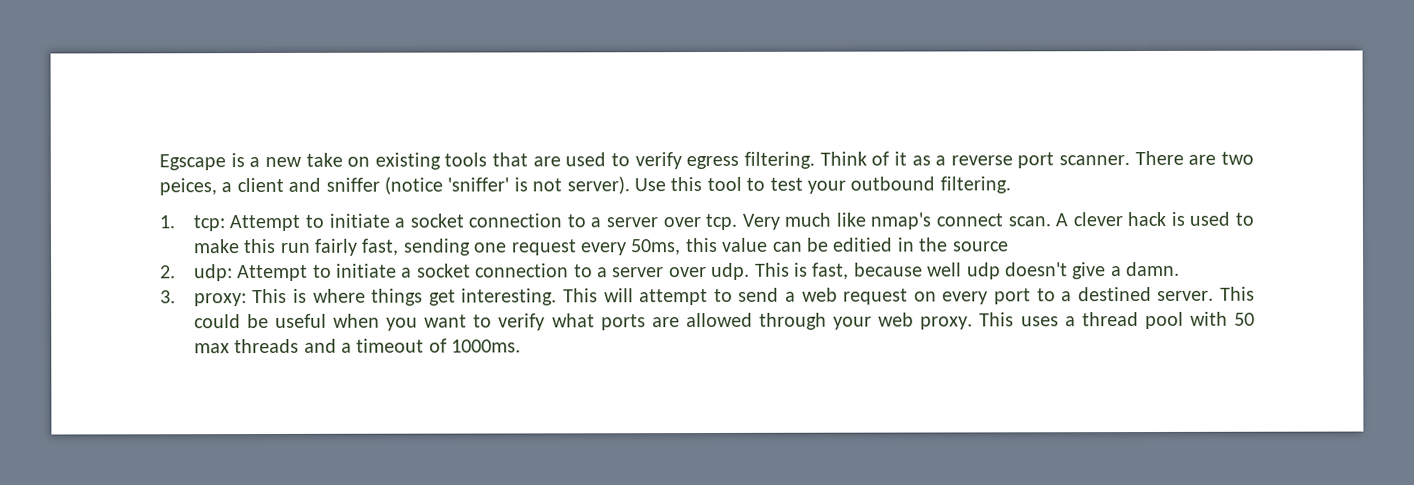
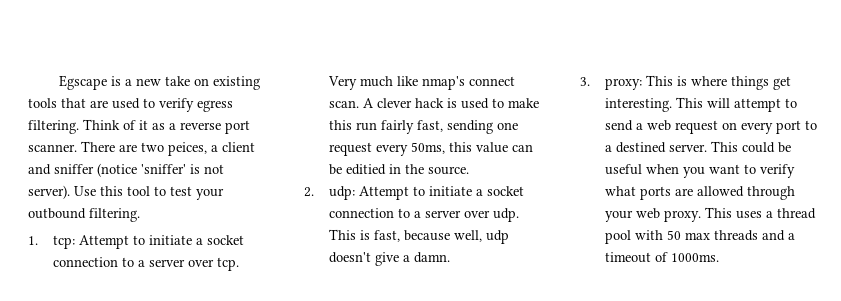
- A clever hack is used to make this run fairly fast, sending one request every 50ms, this value can be editied in the source
+ A clever hack is used to make this run fairly fast, sending one request every 50ms, this value can be editied in the source.
- This is fast, because well udp doesn't give a damn.
+ This is fast, because well, udp doesn't give a damn.

